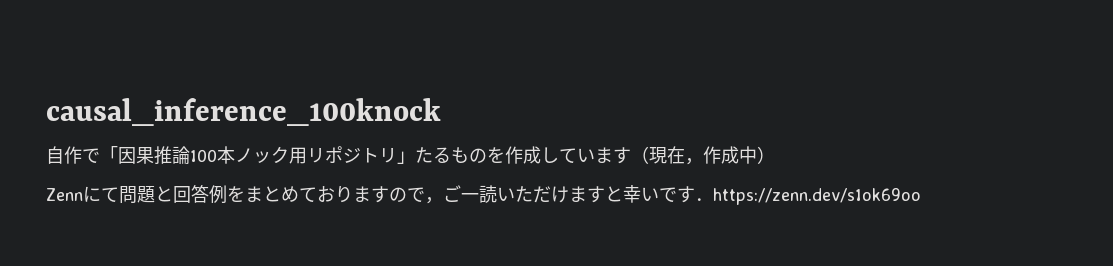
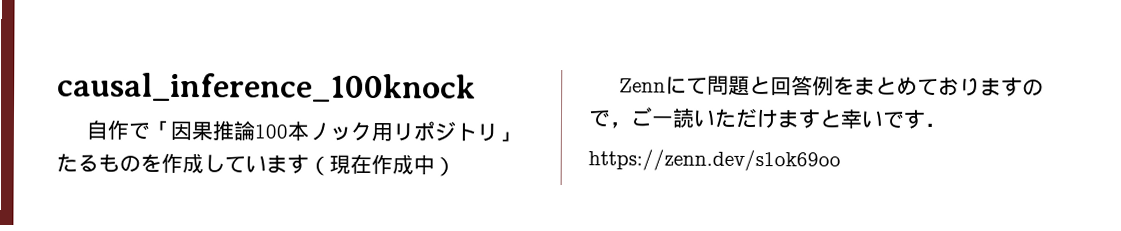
- 自作で「因果推論100本ノック用リポジトリ」たるものを作成しています（現在，作成中）
+ 自作で「因果推論100本ノック用リポジトリ」たるものを作成しています（現在作成中）
- Zennにて問題と回答例をまとめておりますので，ご一読いただけますと幸いです．https://zenn.dev/s1ok69oo
+ Zennにて問題と回答例をまとめておりますので，ご一読いただけますと幸いです．
+ https://zenn.dev/s1ok69oo

